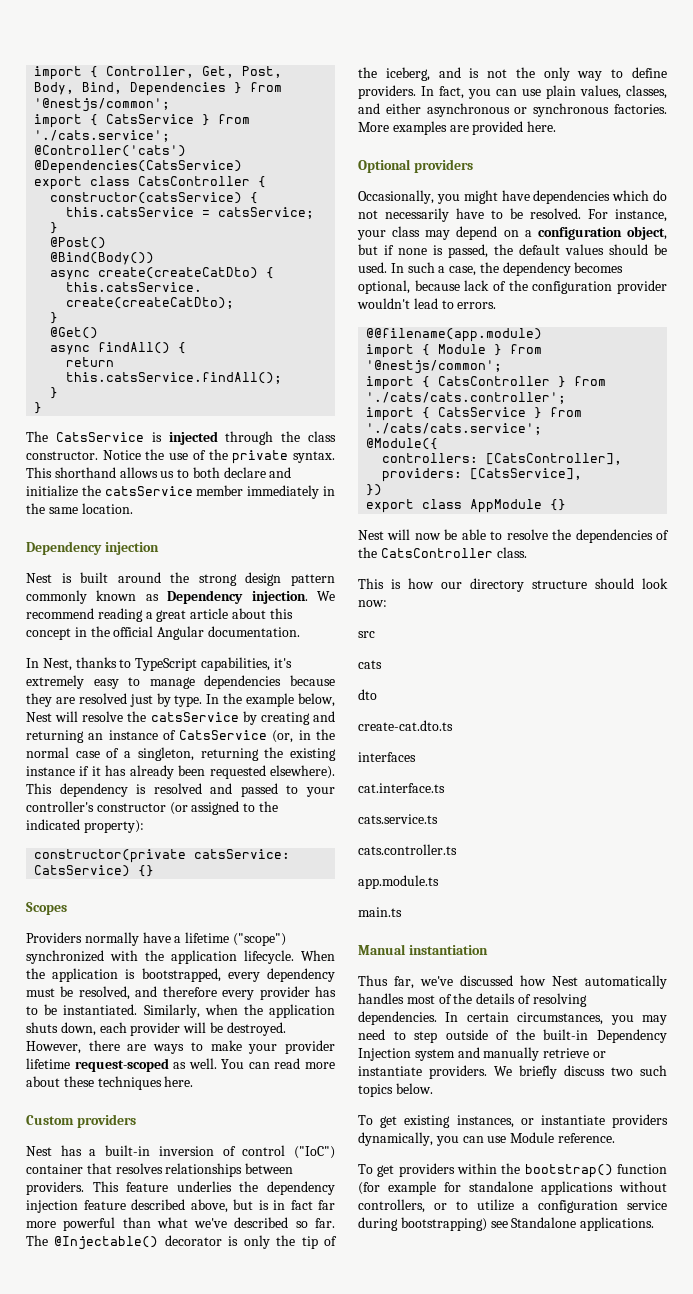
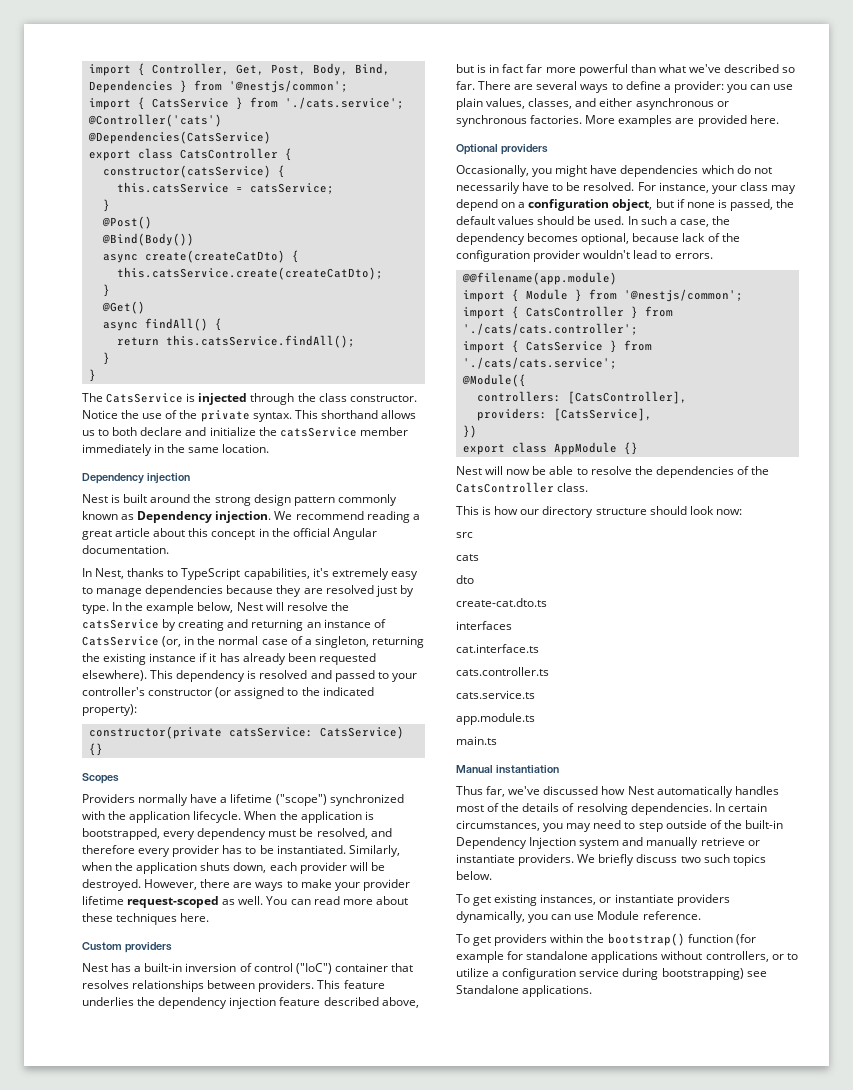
- The @Injectable() decorator is only the tip of the iceberg, and is not the only way to define providers. In fact, you can use plain values, classes, and either asynchronous or synchronous factories.
+ There are several ways to define a provider: you can use plain values, classes, and either asynchronous or synchronous factories.
+ cats.controller.ts
- cats.controller.ts

